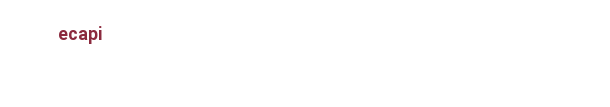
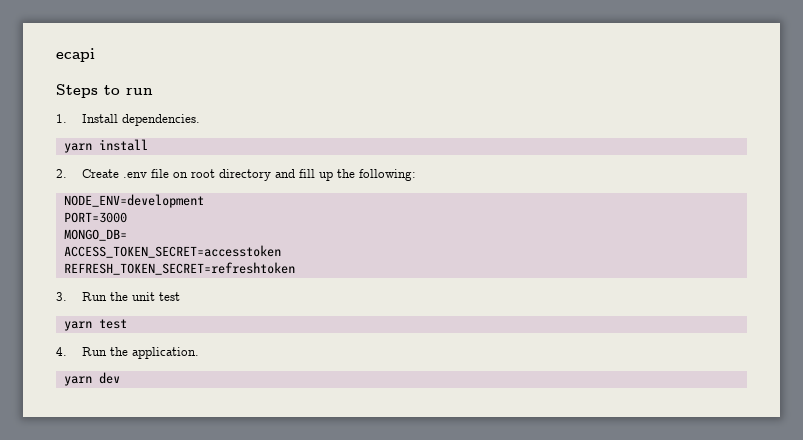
+ Steps to run
+ 1. Install dependencies.
+ yarn install
+ 2. Create .env file on root directory and fill up the following:
+ NODE_ENV=development
+ PORT=3000
+ MONGO_DB=
+ ACCESS_TOKEN_SECRET=accesstoken
+ REFRESH_TOKEN_SECRET=refreshtoken
+ 3. Run the unit test
+ yarn test
+ 4. Run the application.
+ yarn dev

